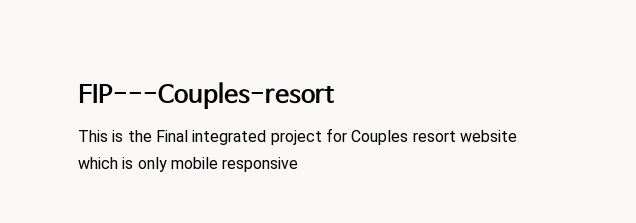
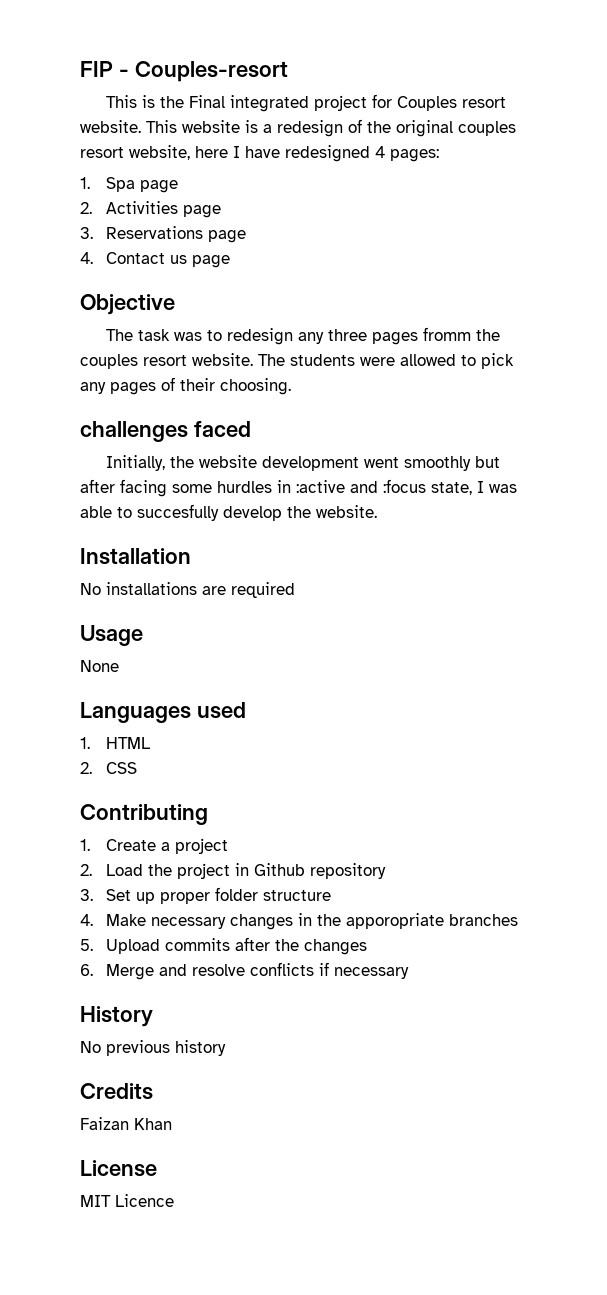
- FIP---Couples-resort
+ FIP - Couples-resort
- This is the Final integrated project for Couples resort website which is only mobile responsive
+ This is the Final integrated project for Couples resort website. This website is a redesign of the original couples resort website, here I have redesigned 4 pages:
+ 1. Spa page
+ 2. Activities page
+ 3. Reservations page
+ 4. Contact us page
+ Objective
+ The task was to redesign any three pages fromm the couples resort website. The students were allowed to pick any pages of their choosing.
+ challenges faced
+ Initially, the website development went smoothly but after facing some hurdles in :active and :focus state, I was able to succesfully develop the website.
+ Installation
+ No installations are required
+ Usage
+ None
+ Languages used
+ 1. HTML
+ 2. CSS
+ Contributing
+ 1. Create a project
+ 2. Load the project in Github repository
+ 3. Set up proper folder structure
+ 4. Make necessary changes in the apporopriate branches
+ 5. Upload commits after the changes
+ 6. Merge and resolve conflicts if necessary
+ History
+ No previous history
+ Credits
+ Faizan Khan
+ License
+ MIT Licence

